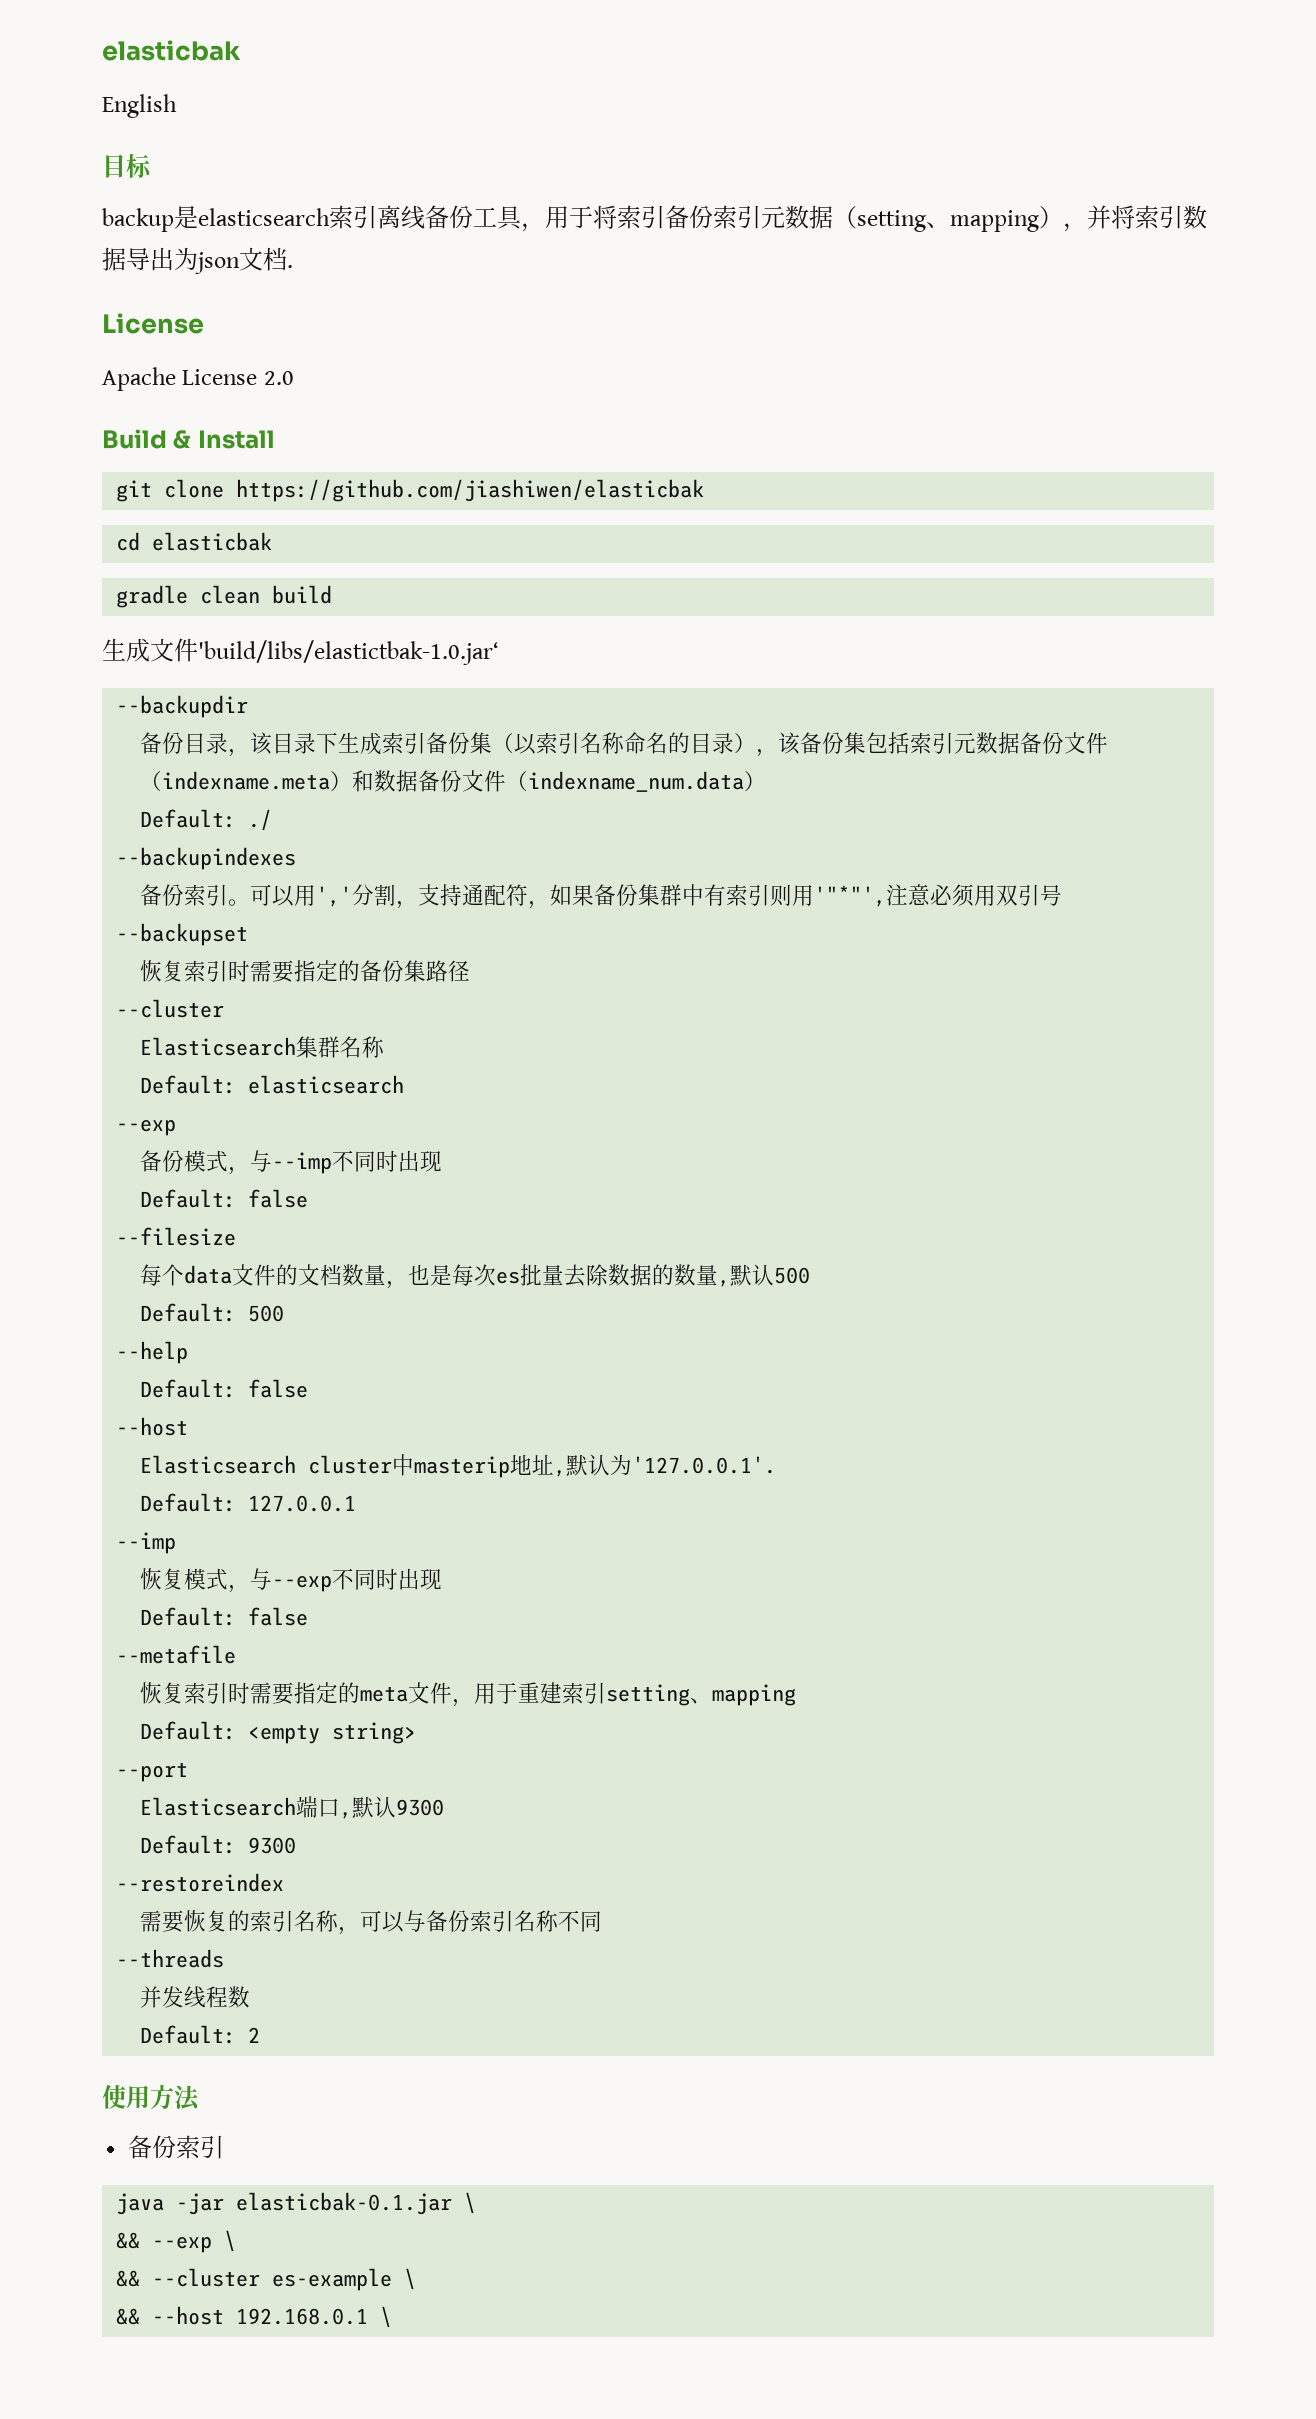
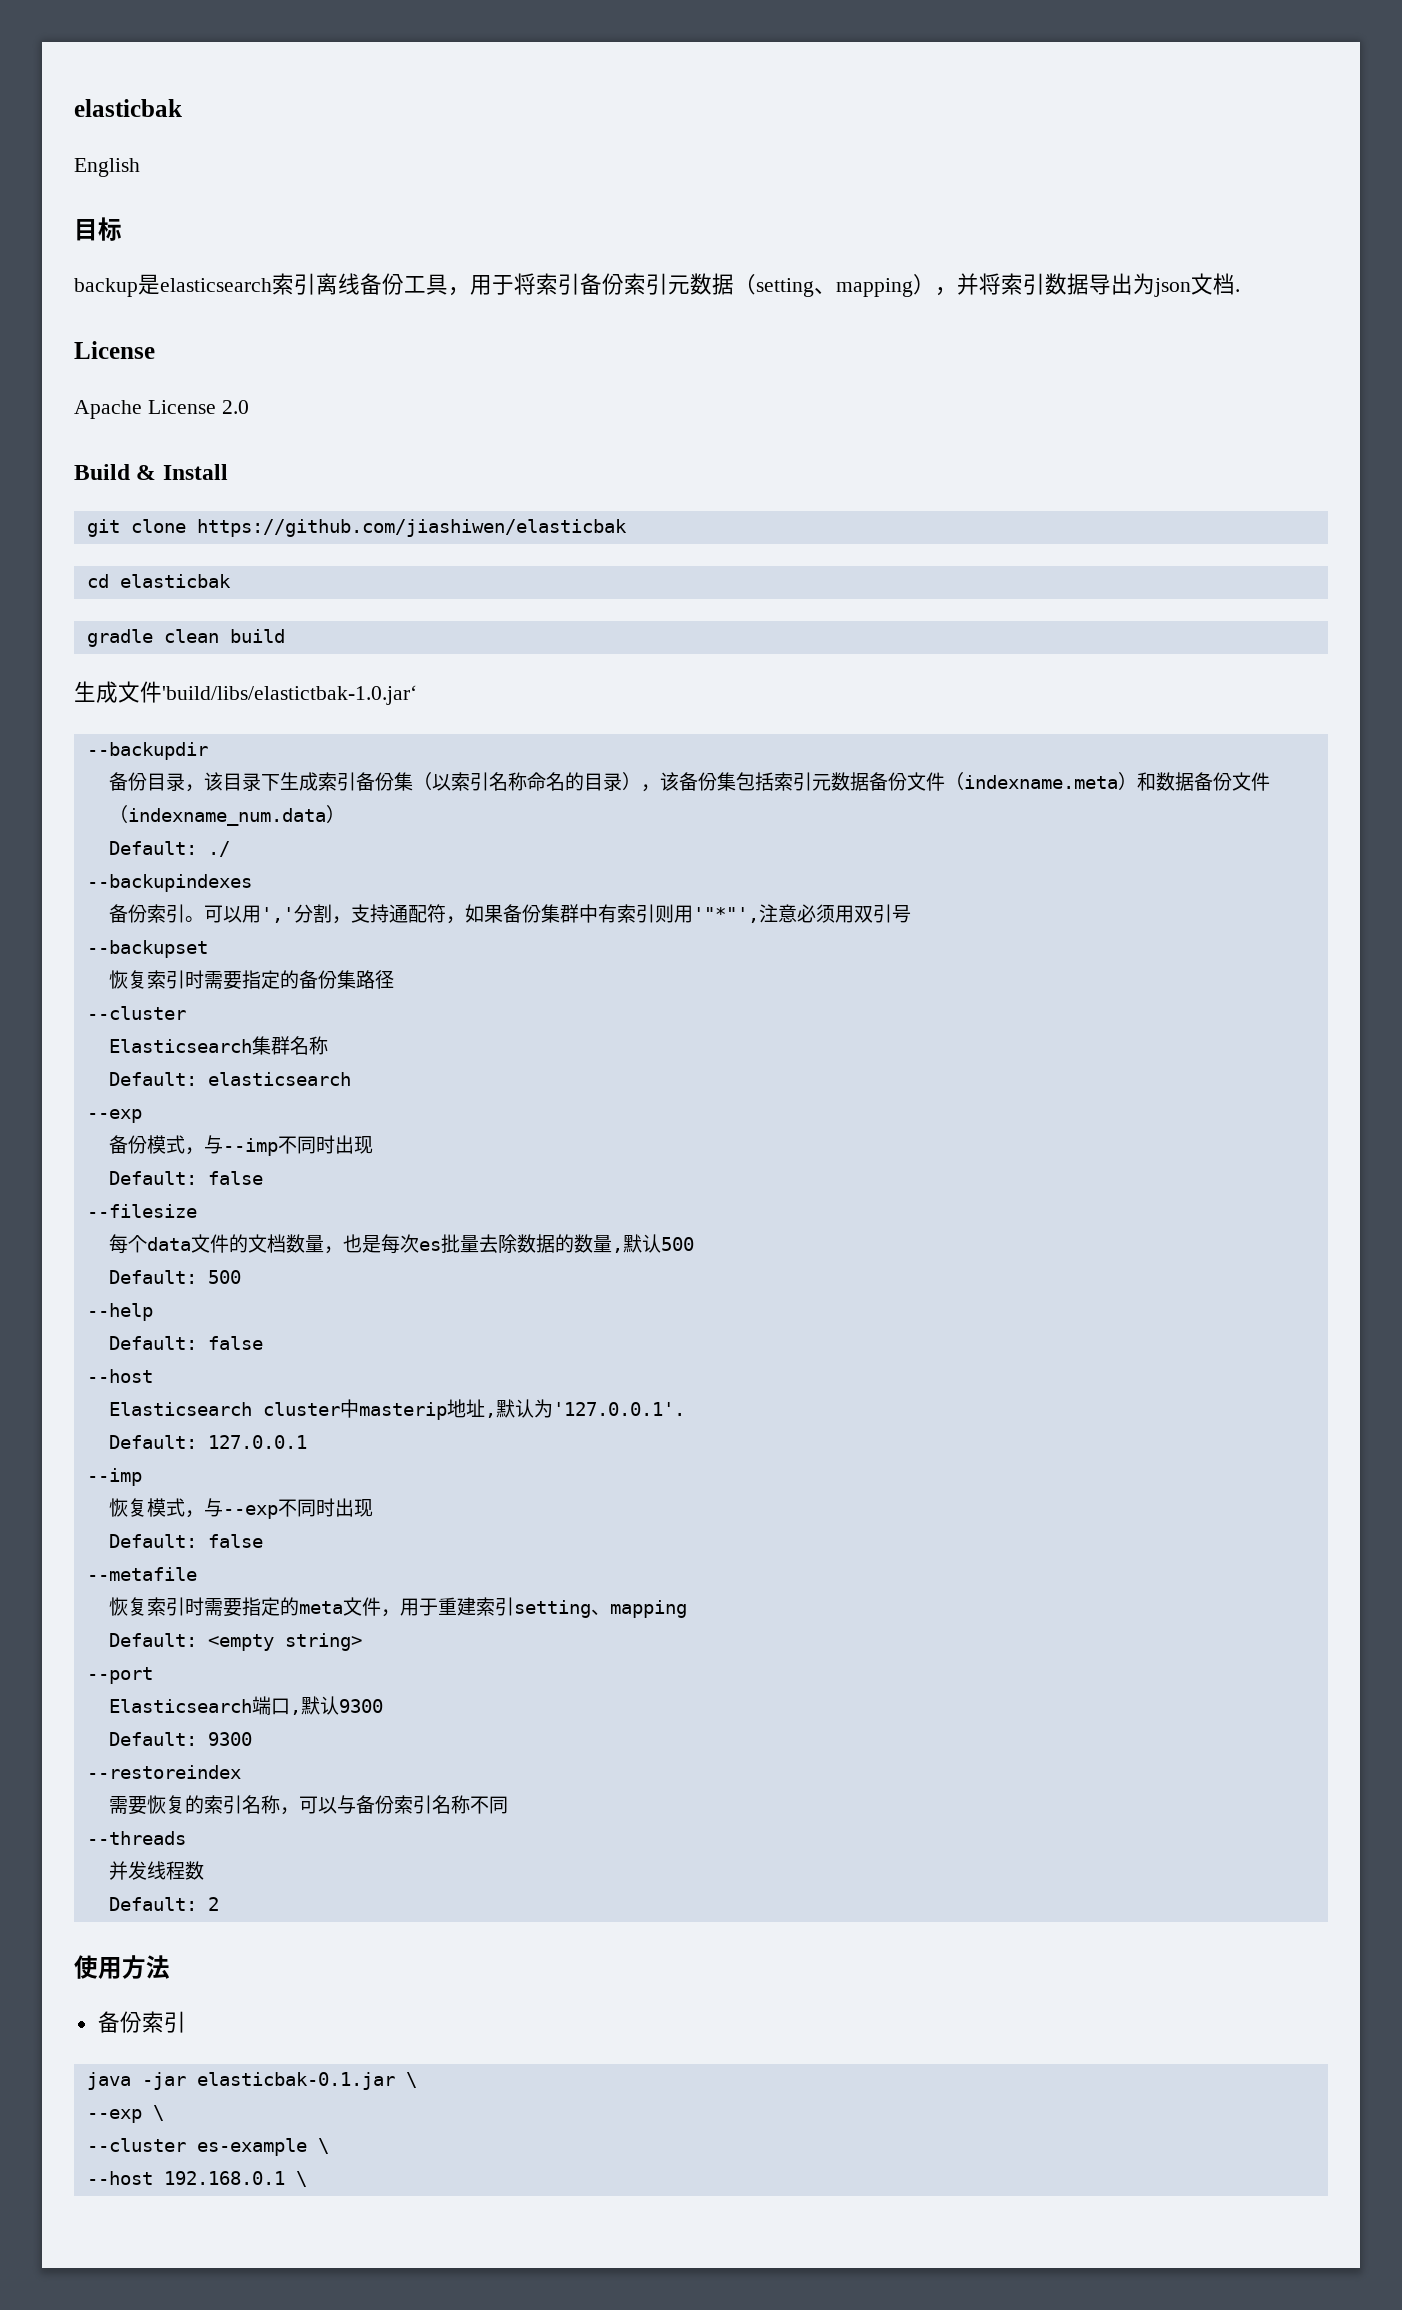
- && --exp \
+ --exp \
- && --cluster es-example \
+ --cluster es-example \
- && --host 192.168.0.1 \
+ --host 192.168.0.1 \

